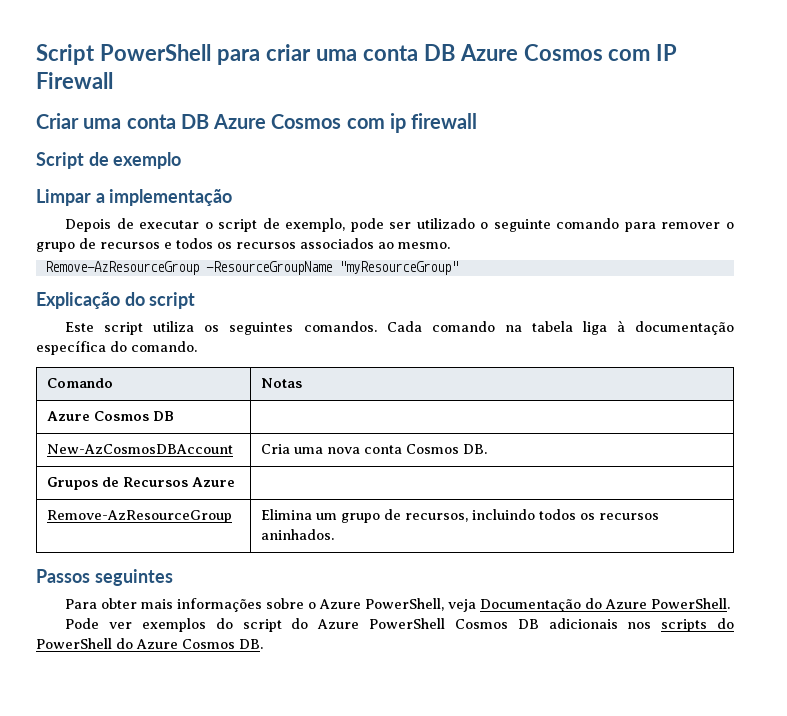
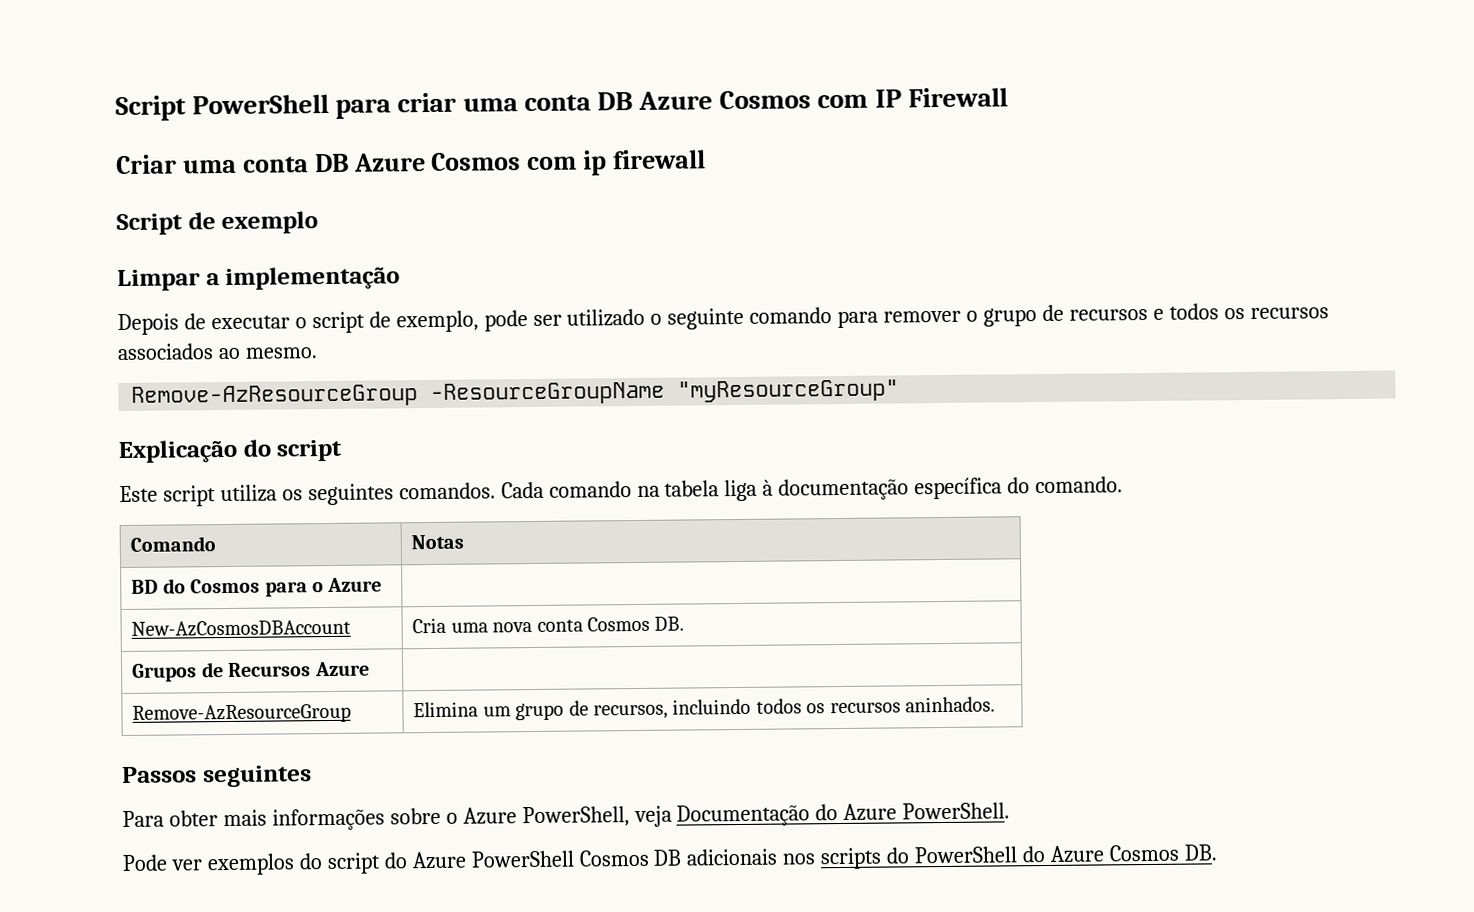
- Azure Cosmos DB |
+ BD do Cosmos para o Azure |

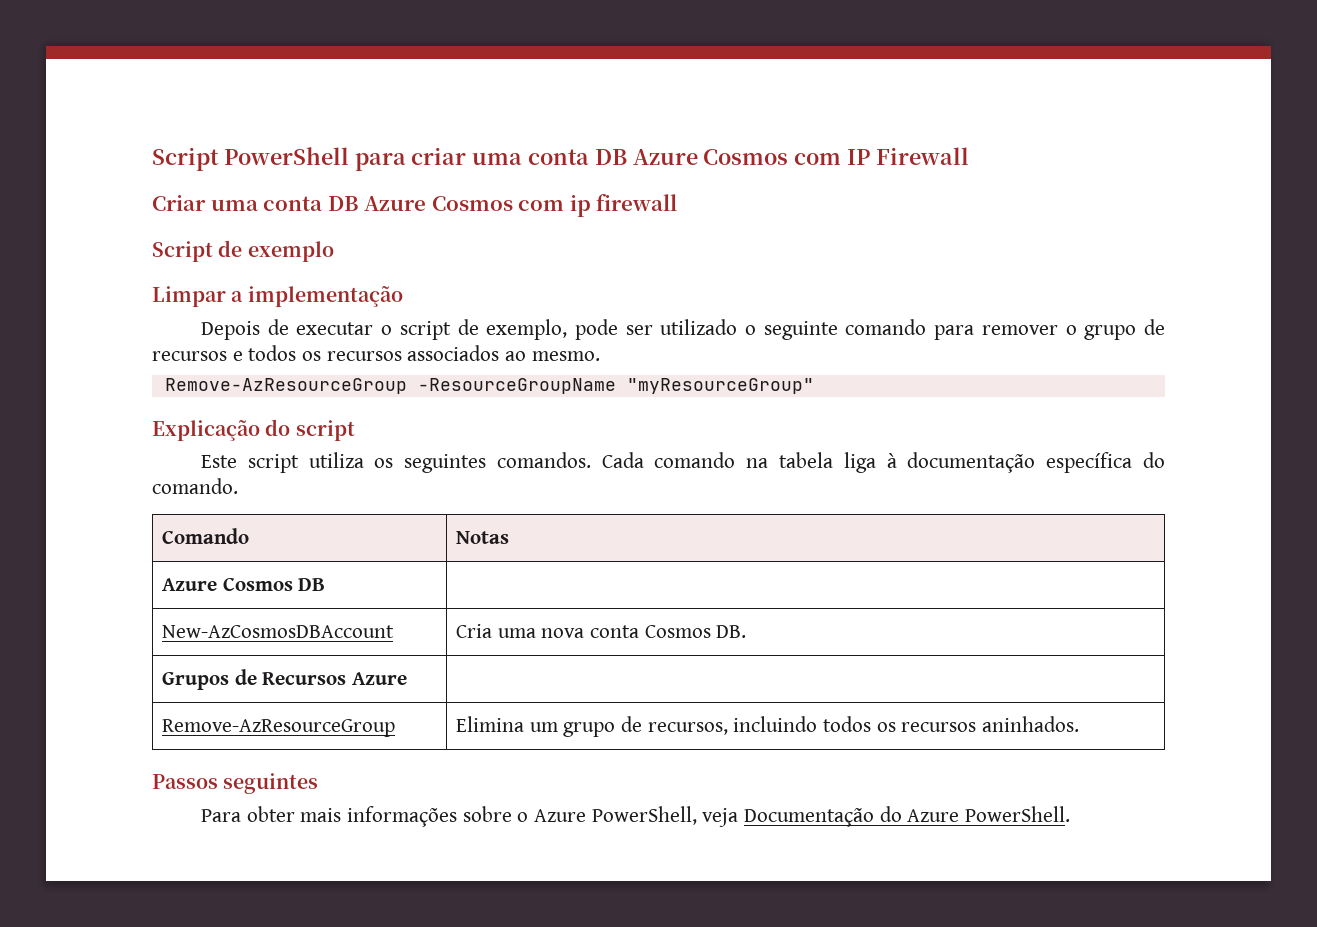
- BD do Cosmos para o Azure |
+ Azure Cosmos DB |
- Pode ver exemplos do script do Azure PowerShell Cosmos DB adicionais nos scripts do PowerShell do Azure Cosmos DB.

